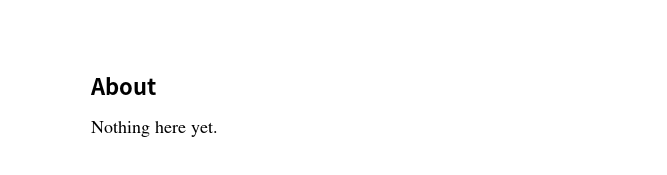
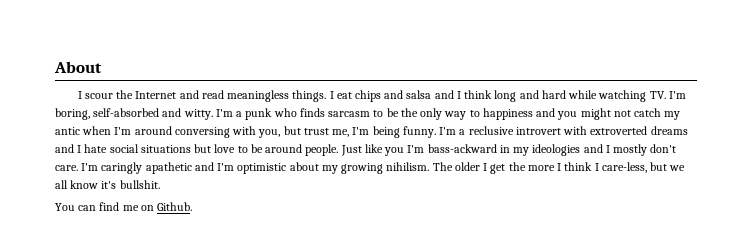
- Nothing here yet.
+ I scour the Internet and read meaningless things. I eat chips and salsa and I think long and hard while watching TV. I'm boring, self-absorbed and witty. I'm a punk who finds sarcasm to be the only way to happiness and you might not catch my antic when I'm around conversing with you, but trust me, I'm being funny. I'm a reclusive introvert with extroverted dreams and I hate social situations but love to be around people. Just like you I'm bass-ackward in my ideologies and I mostly don't care. I'm caringly apathetic and I'm optimistic about my growing nihilism. The older I get the more I think I care-less, but we all know it's bullshit.
+ You can find me on Github.

